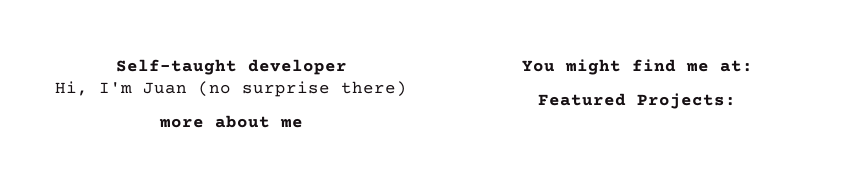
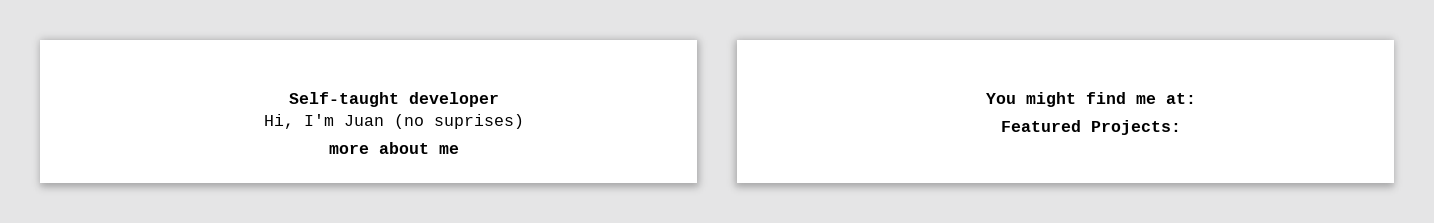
- Hi, I'm Juan (no surprise there)
+ Hi, I'm Juan (no suprises)

